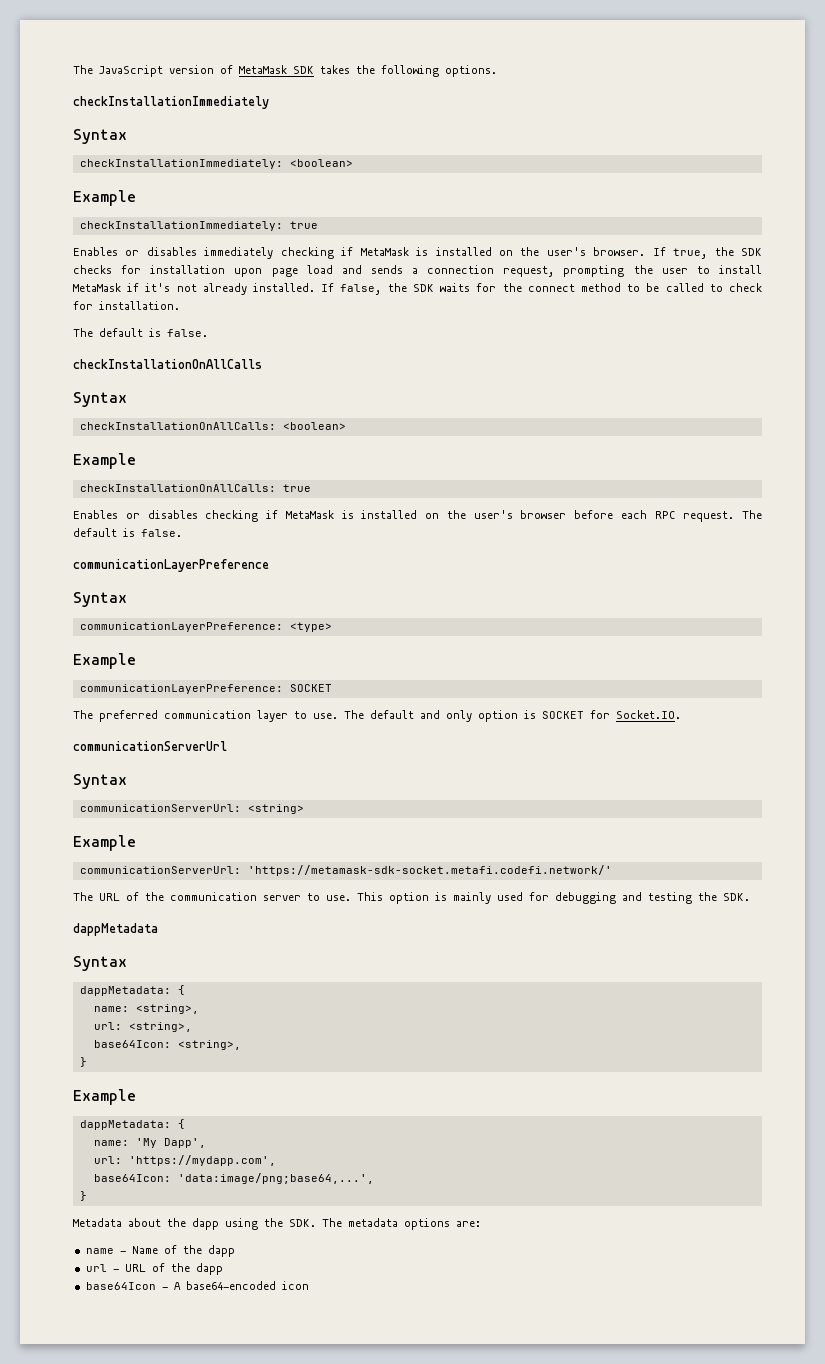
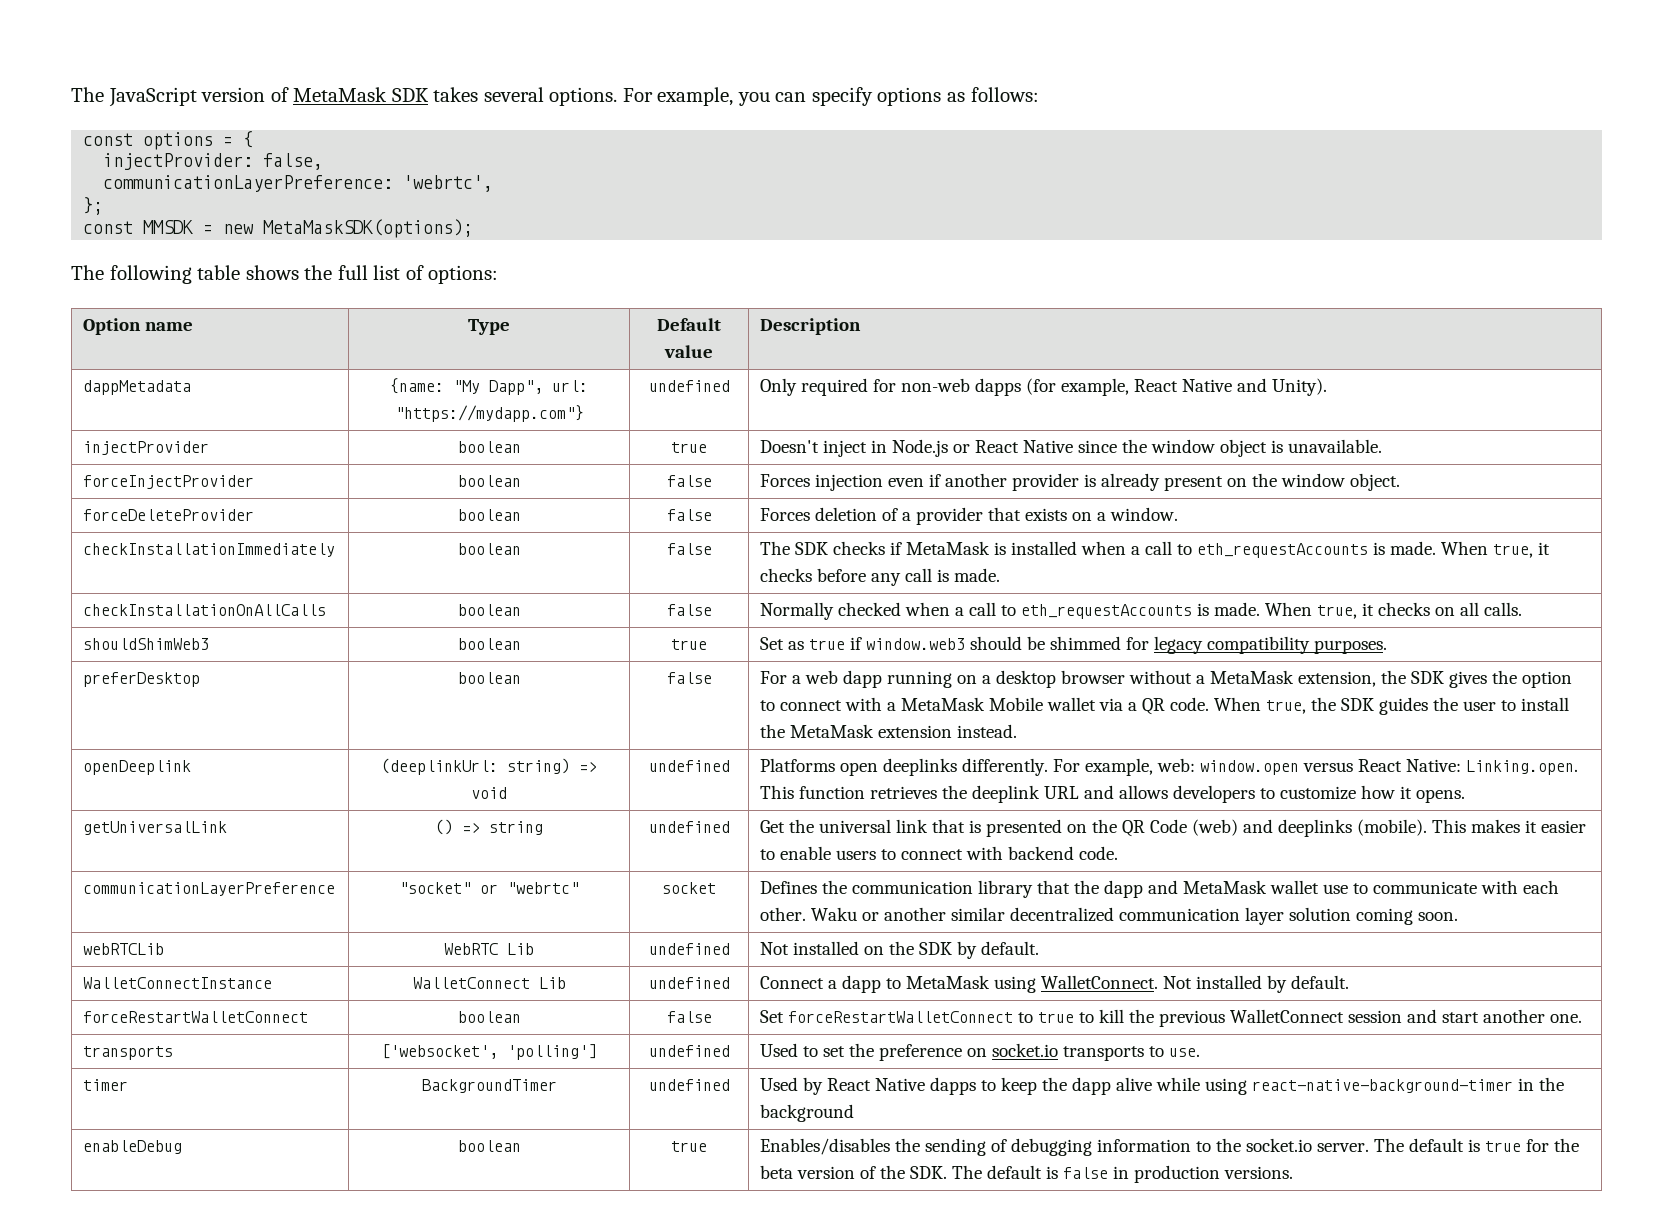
- The JavaScript version of MetaMask SDK takes the following options.
- checkInstallationImmediately
- Syntax
- checkInstallationImmediately: <boolean>
- Example
- checkInstallationImmediately: true
- Enables or disables immediately checking if MetaMask is installed on the user's browser. If true, the SDK checks for installation upon page load and sends a connection request, prompting the user to install MetaMask if it's not already installed. If false, the SDK waits for the connect method to be called to check for installation.
- The default is false.
- checkInstallationOnAllCalls
- Syntax
- checkInstallationOnAllCalls: <boolean>
- Example
- checkInstallationOnAllCalls: true
- Enables or disables checking if MetaMask is installed on the user's browser before each RPC request. The default is false.
- communicationLayerPreference
- Syntax
- communicationLayerPreference: <type>
- Example
- communicationLayerPreference: SOCKET
- The preferred communication layer to use. The default and only option is SOCKET for Socket.IO.
- communicationServerUrl
- Syntax
- communicationServerUrl: <string>
- Example
- communicationServerUrl: 'https://metamask-sdk-socket.metafi.codefi.network/'
- The URL of the communication server to use. This option is mainly used for debugging and testing the SDK.
- dappMetadata
- Syntax
- dappMetadata: {
- name: <string>,
- url: <string>,
- base64Icon: <string>,
- }
- Example
- dappMetadata: {
- name: 'My Dapp',
- url: 'https://mydapp.com',
- base64Icon: 'data:image/png;base64,...',
- }
- Metadata about the dapp using the SDK. The metadata options are:
- name - Name of the dapp
- url - URL of the dapp
- base64Icon - A base64-encoded icon
+ The JavaScript version of MetaMask SDK takes several options. For example, you can specify options as follows:
+ const options = {
+ injectProvider: false,
+ communicationLayerPreference: 'webrtc',
+ };
+ const MMSDK = new MetaMaskSDK(options);
+ The following table shows the full list of options:
+ Option name | Type | Default value | Description
+ dappMetadata | {name: "My Dapp", url: "https://mydapp.com"} | undefined | Only required for non-web dapps (for example, React Native and Unity).
+ injectProvider | boolean | true | Doesn't inject in Node.js or React Native since the window object is unavailable.
+ forceInjectProvider | boolean | false | Forces injection even if another provider is already present on the window object.
+ forceDeleteProvider | boolean | false | Forces deletion of a provider that exists on a window.
+ checkInstallationImmediately | boolean | false | The SDK checks if MetaMask is installed when a call to eth_requestAccounts is made. When true, it checks before any call is made.
+ checkInstallationOnAllCalls | boolean | false | Normally checked when a call to eth_requestAccounts is made. When true, it checks on all calls.
+ shouldShimWeb3 | boolean | true | Set as true if window.web3 should be shimmed for legacy compatibility purposes.
+ preferDesktop | boolean | false | For a web dapp running on a desktop browser without a MetaMask extension, the SDK gives the option to connect with a MetaMask Mobile wallet via a QR code. When true, the SDK guides the user to install the MetaMask extension instead.
+ openDeeplink | (deeplinkUrl: string) => void | undefined | Platforms open deeplinks differently. For example, web: window.open versus React Native: Linking.open. This function retrieves the deeplink URL and allows developers to customize how it opens.
+ getUniversalLink | () => string | undefined | Get the universal link that is presented on the QR Code (web) and deeplinks (mobile). This makes it easier to enable users to connect with backend code.
+ communicationLayerPreference | "socket" or "webrtc" | socket | Defines the communication library that the dapp and MetaMask wallet use to communicate with each other. Waku or another similar decentralized communication layer solution coming soon.
+ webRTCLib | WebRTC Lib | undefined | Not installed on the SDK by default.
+ WalletConnectInstance | WalletConnect Lib | undefined | Connect a dapp to MetaMask using WalletConnect. Not installed by default.
+ forceRestartWalletConnect | boolean | false | Set forceRestartWalletConnect to true to kill the previous WalletConnect session and start another one.
+ transports | ['websocket', 'polling'] | undefined | Used to set the preference on socket.io transports to use.
+ timer | BackgroundTimer | undefined | Used by React Native dapps to keep the dapp alive while using react-native-background-timer in the background
+ enableDebug | boolean | true | Enables/disables the sending of debugging information to the socket.io server. The default is true for the beta version of the SDK. The default is false in production versions.

